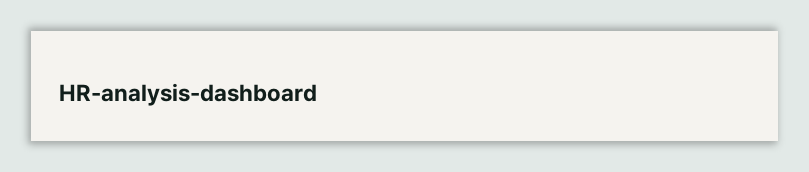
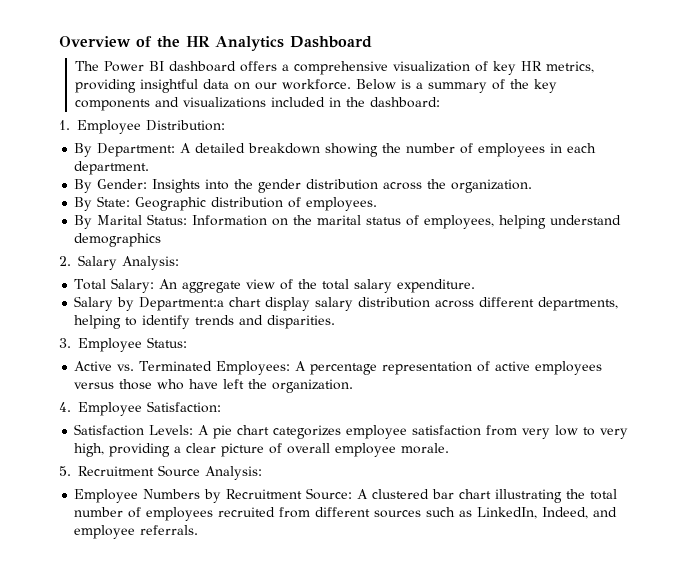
- HR-analysis-dashboard
+ Overview of the HR Analytics Dashboard
+ The Power BI dashboard offers a comprehensive visualization of key HR metrics, providing insightful data on our workforce. Below is a summary of the key components and visualizations included in the dashboard:
+ 1. Employee Distribution:
+ By Department: A detailed breakdown showing the number of employees in each department.
+ By Gender: Insights into the gender distribution across the organization.
+ By State: Geographic distribution of employees.
+ By Marital Status: Information on the marital status of employees, helping understand demographics
+ 2. Salary Analysis:
+ Total Salary: An aggregate view of the total salary expenditure.
+ Salary by Department:a chart display salary distribution across different departments, helping to identify trends and disparities.
+ 3. Employee Status:
+ Active vs. Terminated Employees: A percentage representation of active employees versus those who have left the organization.
+ 4. Employee Satisfaction:
+ Satisfaction Levels: A pie chart categorizes employee satisfaction from very low to very high, providing a clear picture of overall employee morale.
+ 5. Recruitment Source Analysis:
+ Employee Numbers by Recruitment Source: A clustered bar chart illustrating the total number of employees recruited from different sources such as LinkedIn, Indeed, and employee referrals.

